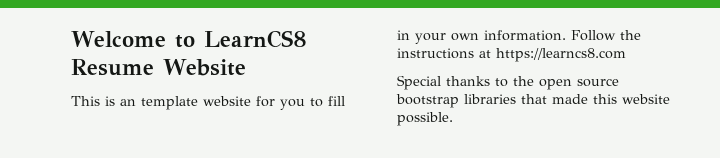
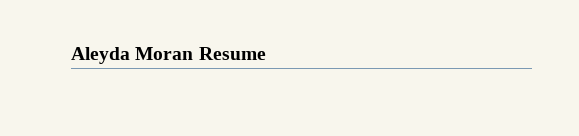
- Welcome to LearnCS8 Resume Website
- This is an template website for you to fill in your own information. Follow the instructions at https://learncs8.com
- Special thanks to the open source bootstrap libraries that made this website possible.
+ Aleyda Moran Resume

